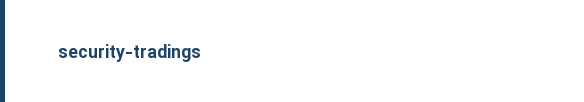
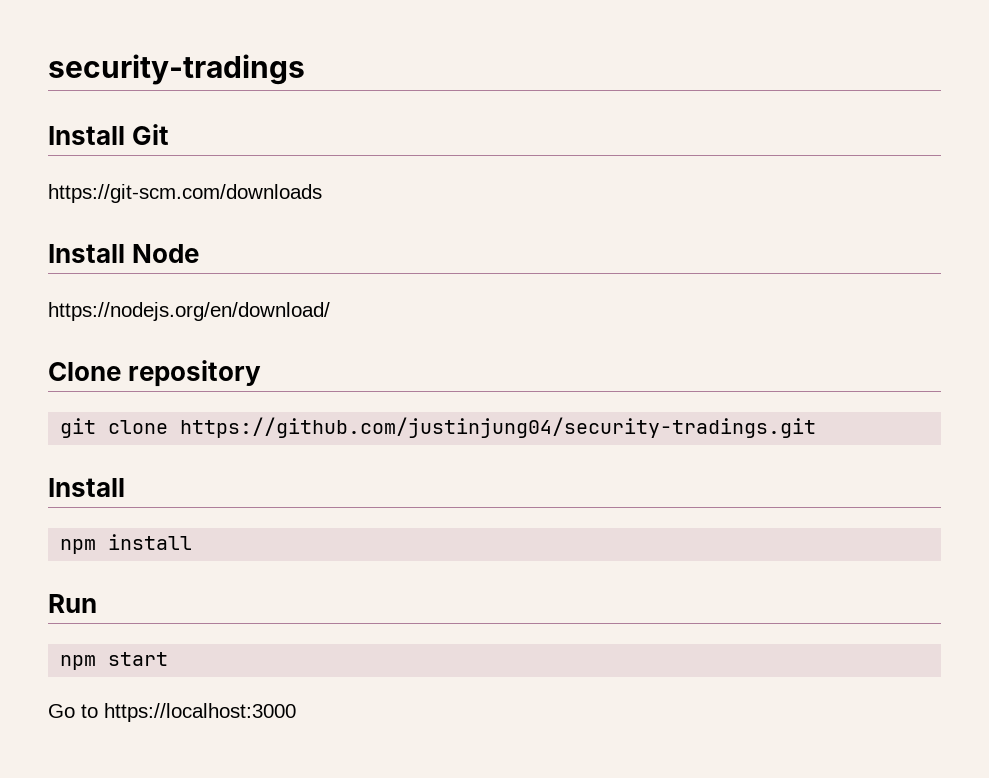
+ Install Git
+ https://git-scm.com/downloads
+ Install Node
+ https://nodejs.org/en/download/
+ Clone repository
+ git clone https://github.com/justinjung04/security-tradings.git
+ Install
+ npm install
+ Run
+ npm start
+ Go to https://localhost:3000

